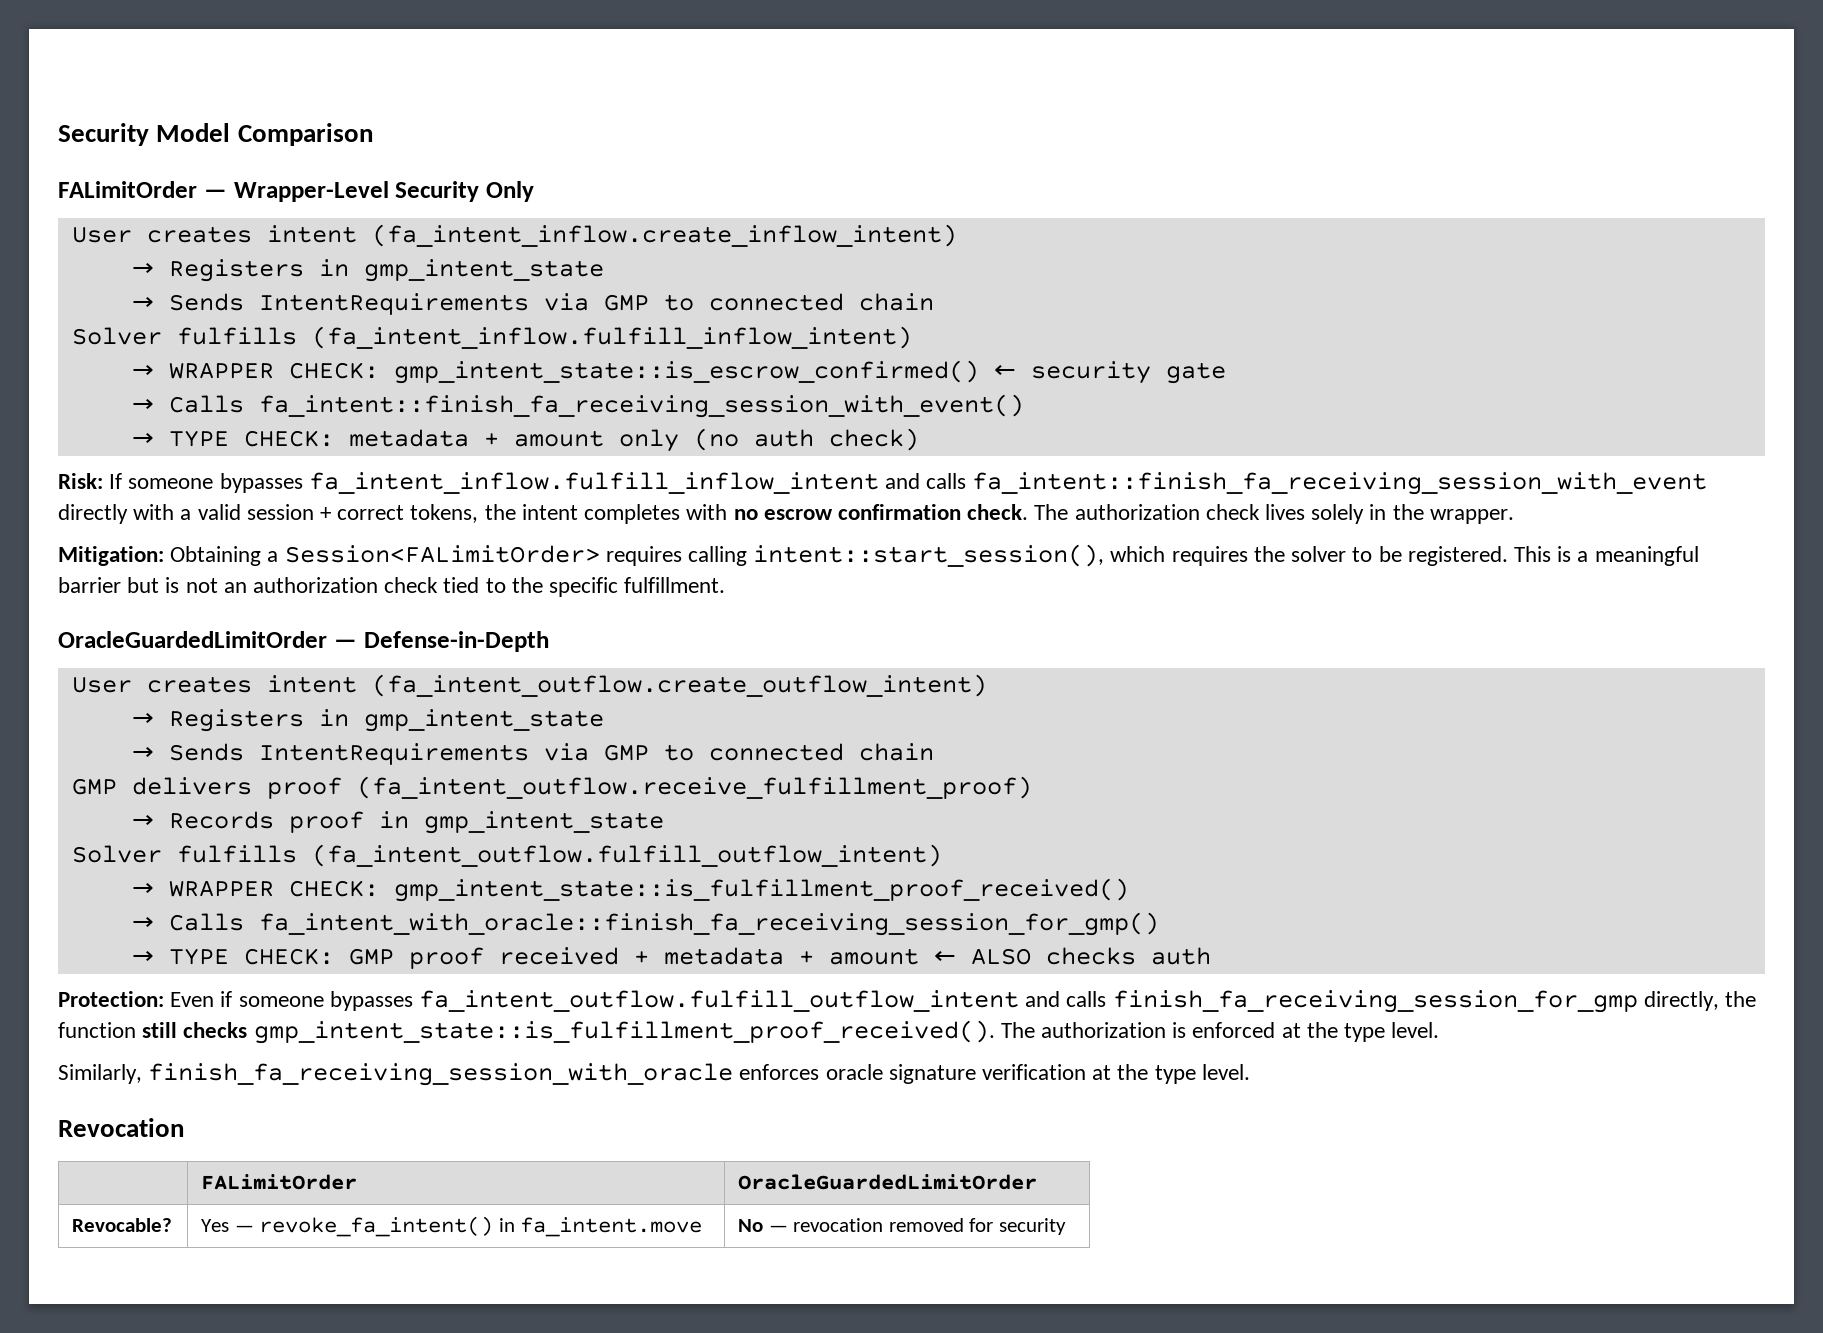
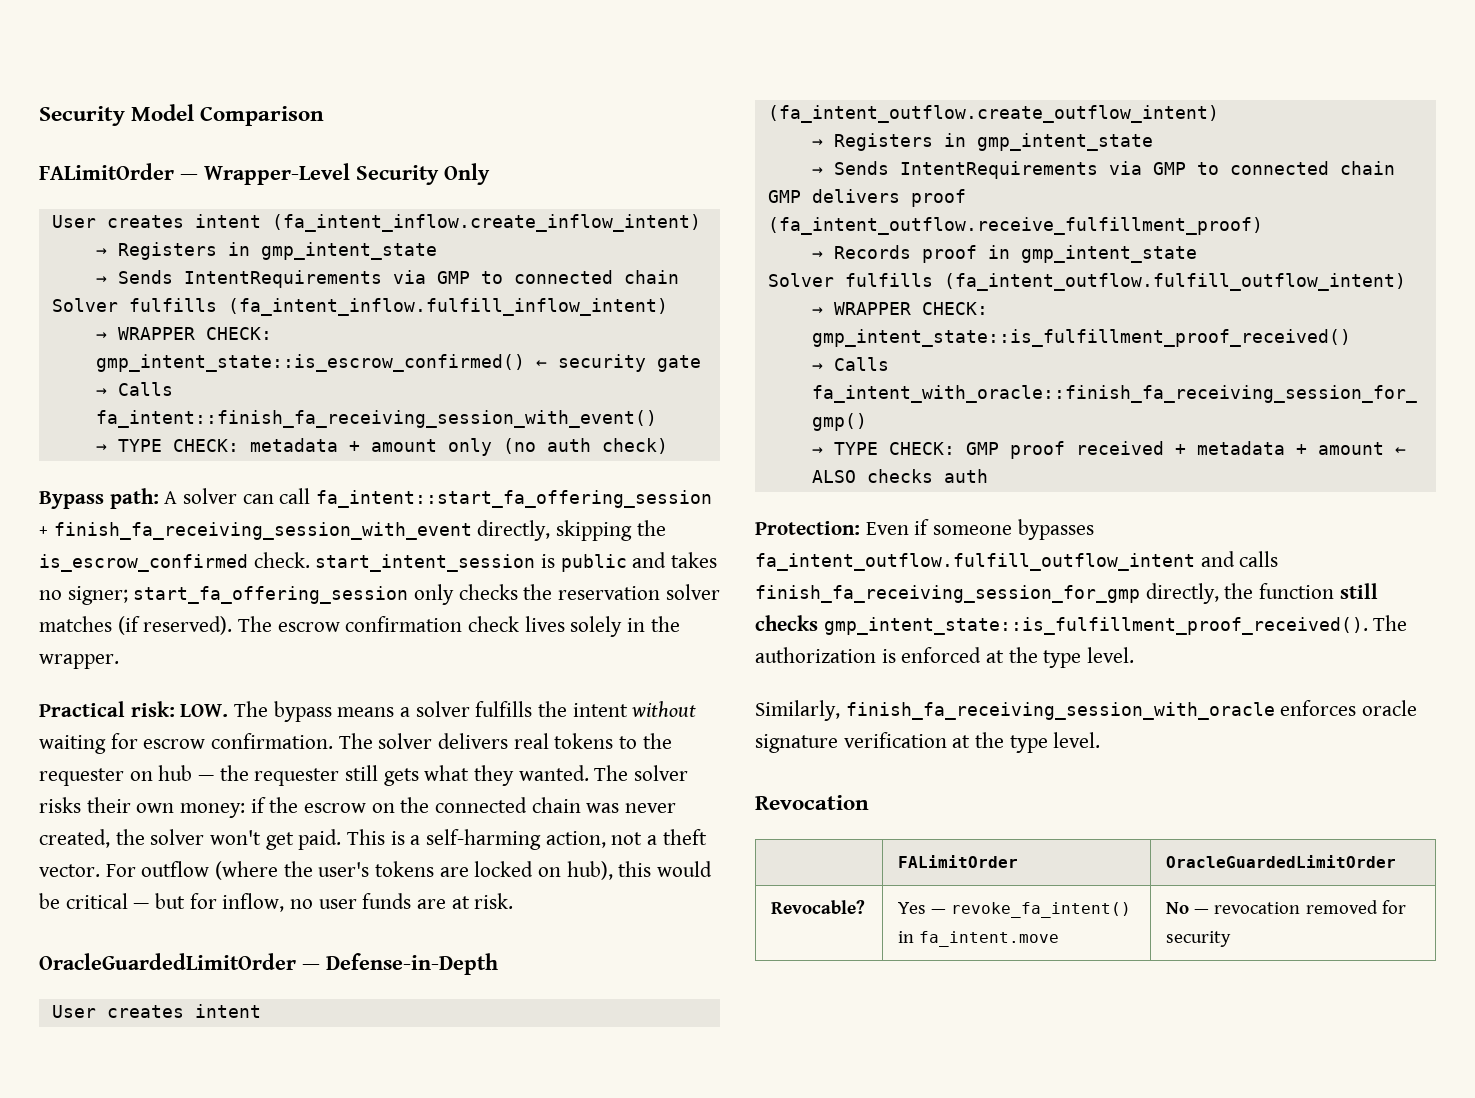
- Risk: If someone bypasses fa_intent_inflow.fulfill_inflow_intent and calls fa_intent::finish_fa_receiving_session_with_event directly with a valid session + correct tokens, the intent completes with no escrow confirmation check. The authorization check lives solely in the wrapper.
+ Bypass path: A solver can call fa_intent::start_fa_offering_session + finish_fa_receiving_session_with_event directly, skipping the is_escrow_confirmed check. start_intent_session is public and takes no signer; start_fa_offering_session only checks the reservation solver matches (if reserved). The escrow confirmation check lives solely in the wrapper.
- Mitigation: Obtaining a Session<FALimitOrder> requires calling intent::start_session(), which requires the solver to be registered. This is a meaningful barrier but is not an authorization check tied to the specific fulfillment.
+ Practical risk: LOW. The bypass means a solver fulfills the intent without waiting for escrow confirmation. The solver delivers real tokens to the requester on hub — the requester still gets what they wanted. The solver risks their own money: if the escrow on the connected chain was never created, the solver won't get paid. This is a self-harming action, not a theft vector. For outflow (where the user's tokens are locked on hub), this would be critical — but for inflow, no user funds are at risk.

